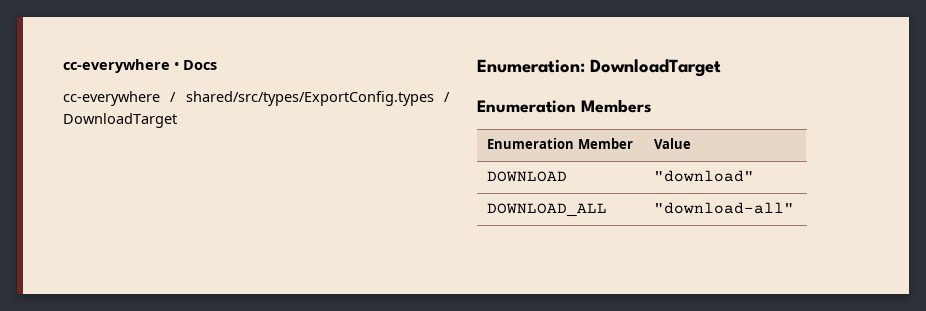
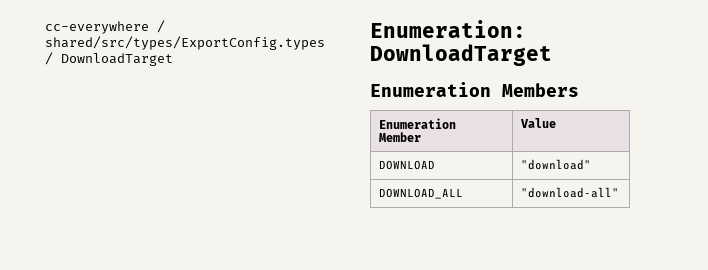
- cc-everywhere • Docs

